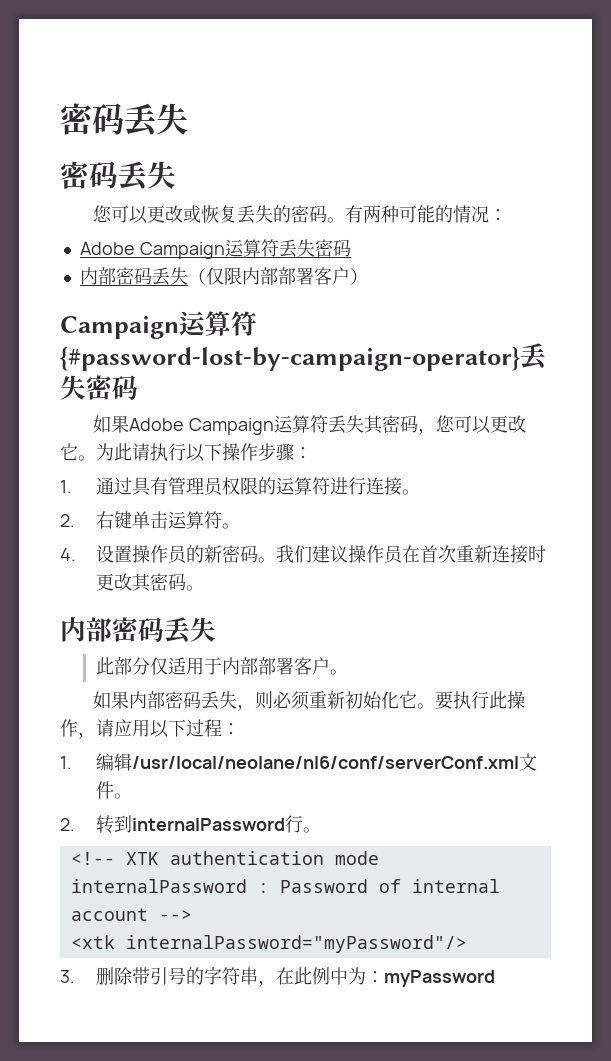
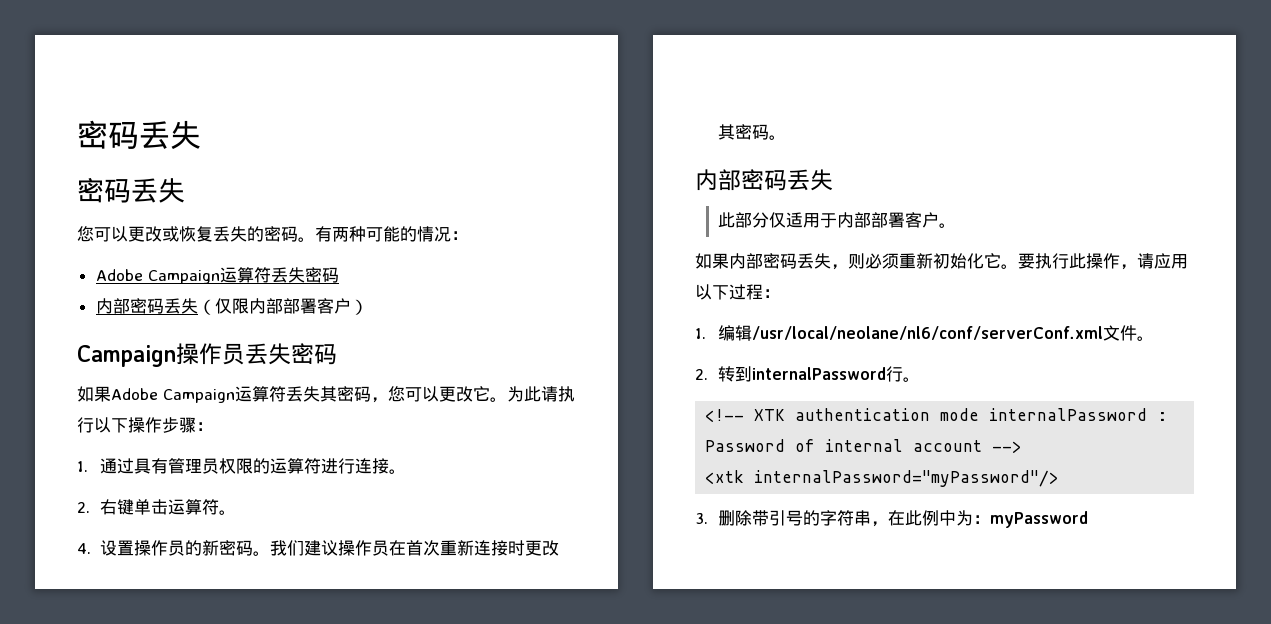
- Campaign运算符{#password-lost-by-campaign-operator}丢失密码
+ Campaign操作员丢失密码

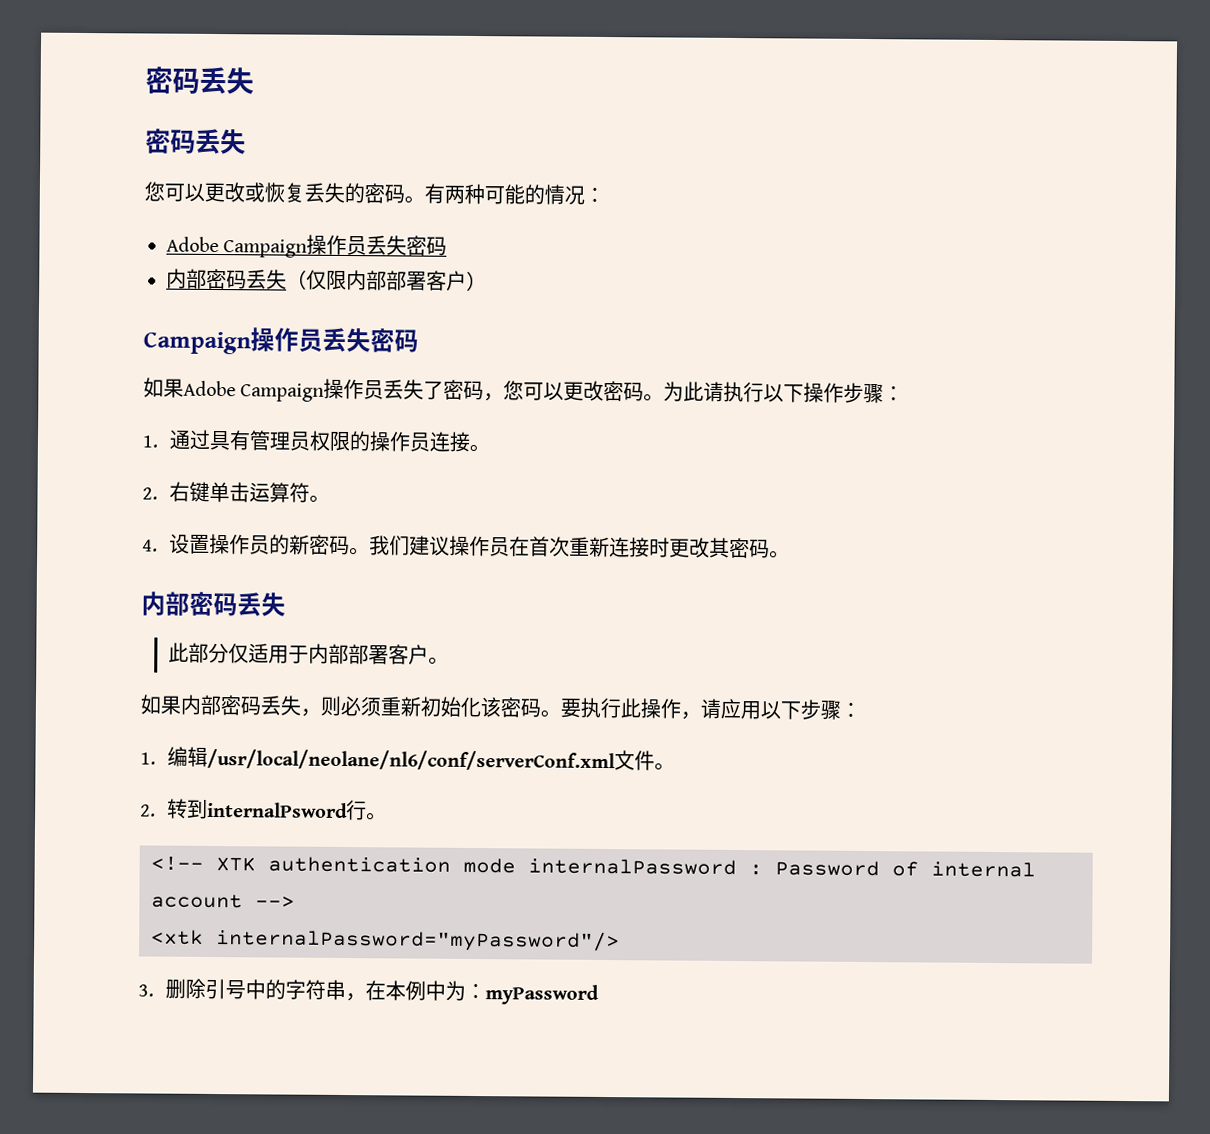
- Adobe Campaign运算符丢失密码
+ Adobe Campaign操作员丢失密码
- 如果Adobe Campaign运算符丢失其密码，您可以更改它。
+ 如果Adobe Campaign操作员丢失了密码，您可以更改密码。
- 1.通过具有管理员权限的运算符进行连接。
+ 1.通过具有管理员权限的操作员连接。
- 如果内部密码丢失，则必须重新初始化它。
+ 如果内部密码丢失，则必须重新初始化该密码。
- 要执行此操作，请应用以下过程：
+ 要执行此操作，请应用以下步骤：
- 2.转到internalPassword行。
+ 2.转到internalPsword行。
- 3.删除带引号的字符串，在此例中为：myPassword
+ 3.删除引号中的字符串，在本例中为：myPassword

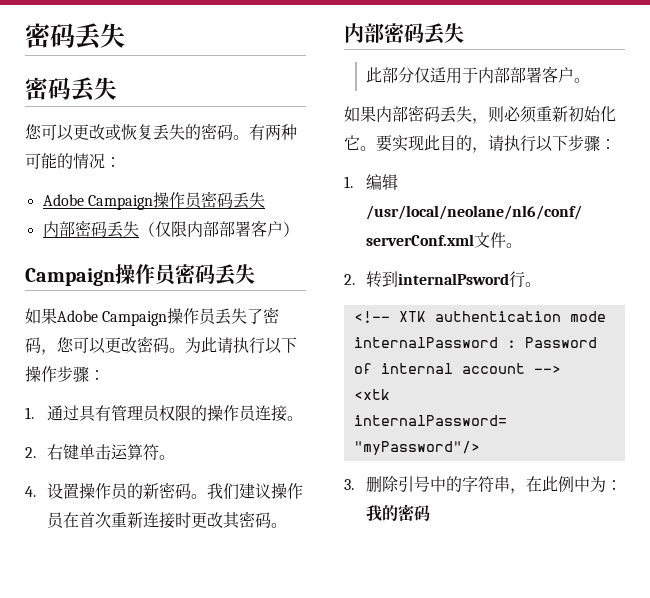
- Adobe Campaign操作员丢失密码
+ Adobe Campaign操作员密码丢失
  内部密码丢失（仅限内部部署客户）
- Campaign操作员丢失密码
+ Campaign操作员密码丢失
- 如果内部密码丢失，则必须重新初始化该密码。要执行此操作，请应用以下步骤：
+ 如果内部密码丢失，则必须重新初始化它。要实现此目的，请执行以下步骤：
- 3.删除引号中的字符串，在本例中为：myPassword
+ 3.删除引号中的字符串，在此例中为：我的密码

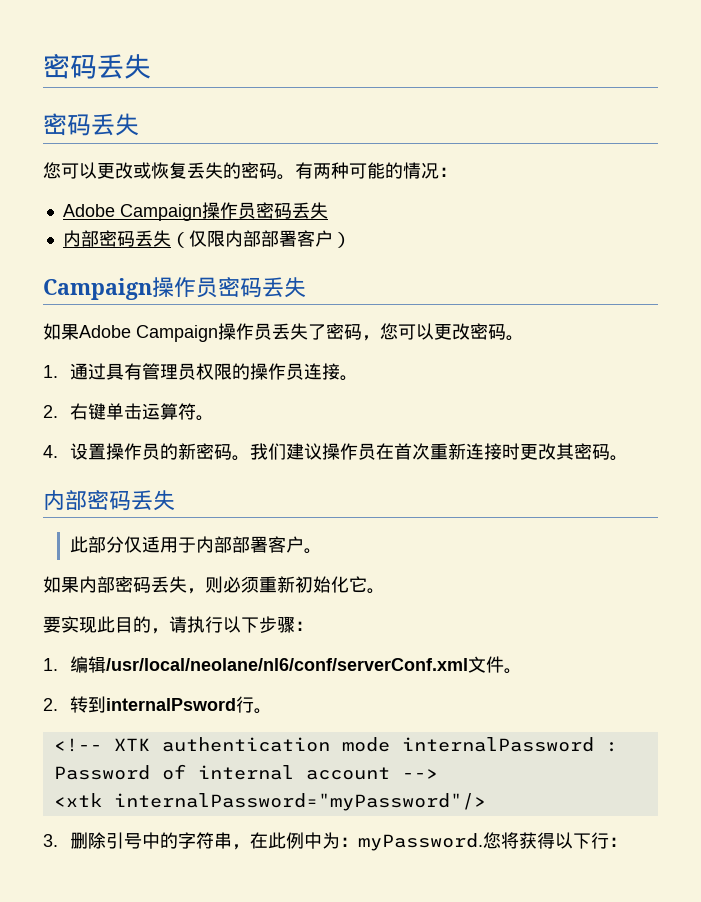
- 为此请执行以下操作步骤：
- 如果内部密码丢失，则必须重新初始化它。要实现此目的，请执行以下步骤：
+ 如果内部密码丢失，则必须重新初始化它。
+ 要实现此目的，请执行以下步骤：
- 3.删除引号中的字符串，在此例中为：我的密码
+ 3.删除引号中的字符串，在此例中为：myPassword.您将获得以下行：

